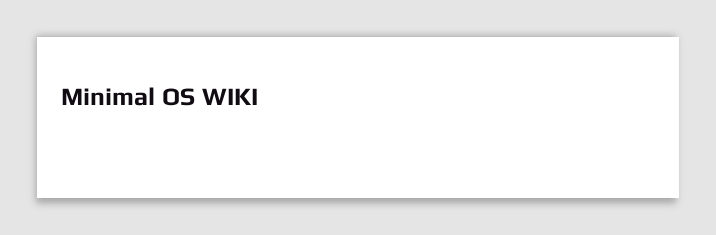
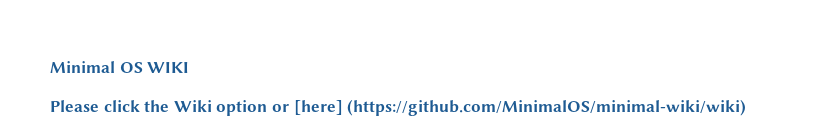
+ Please click the Wiki option or [here] (https://github.com/MinimalOS/minimal-wiki/wiki)

